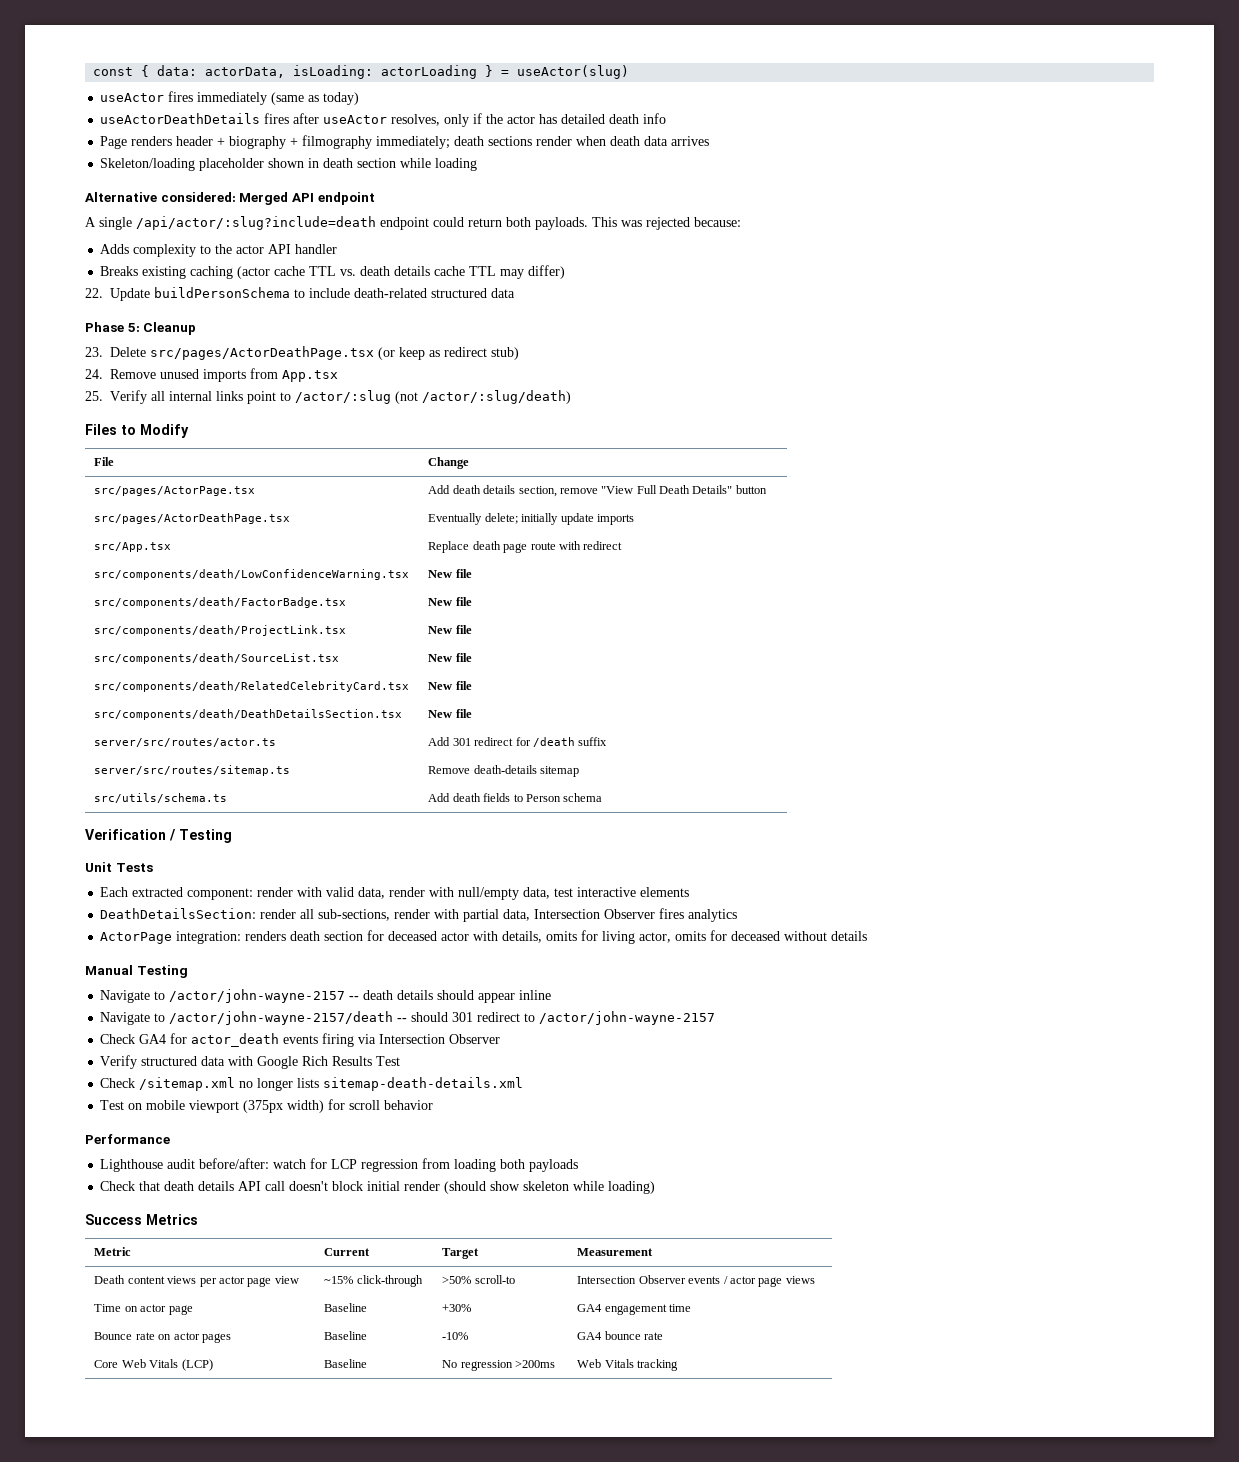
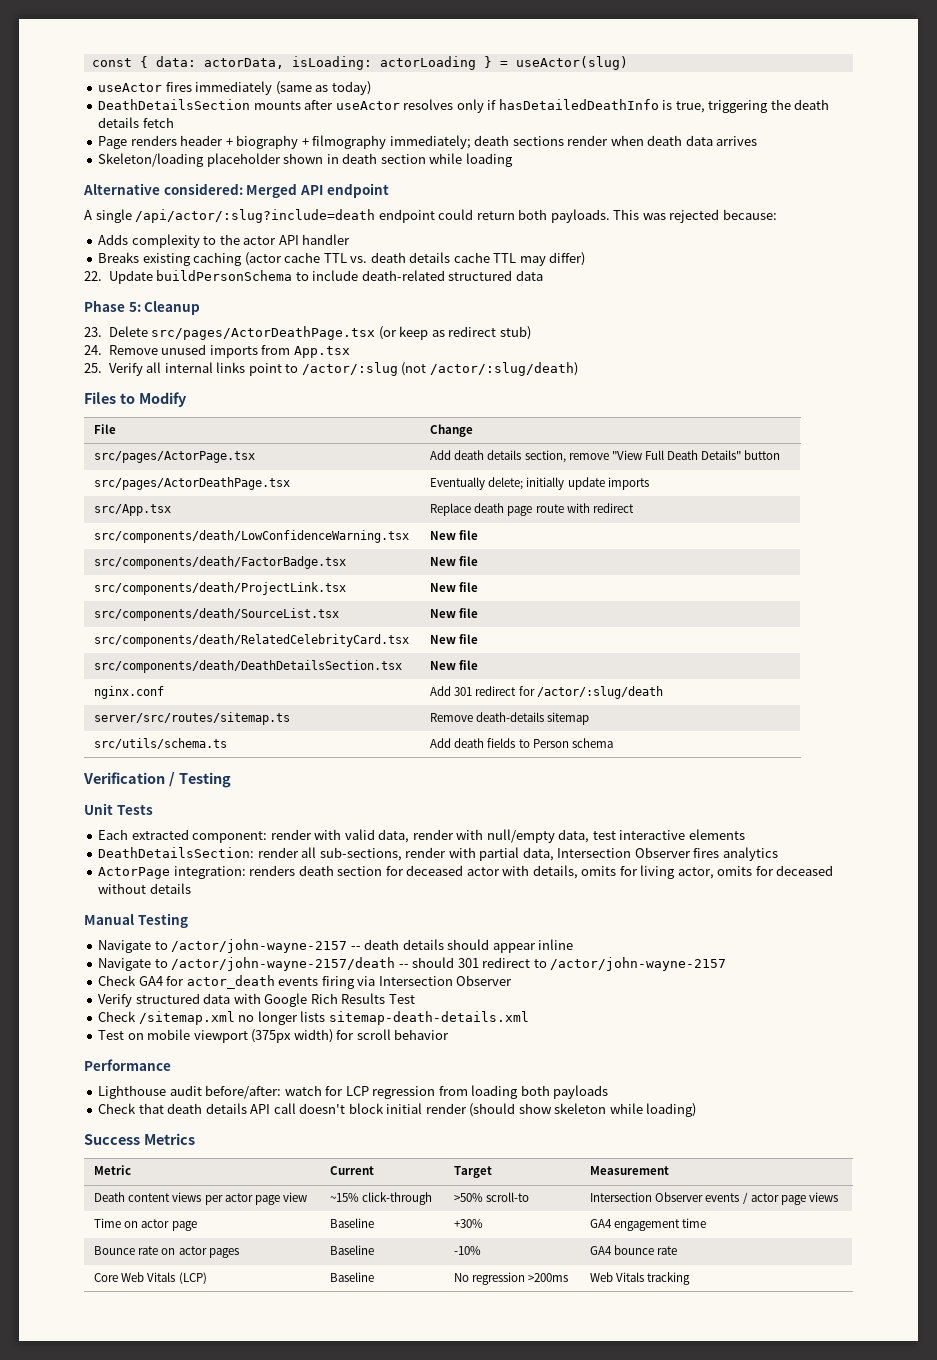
- useActorDeathDetails fires after useActor resolves, only if the actor has detailed death info
+ DeathDetailsSection mounts after useActor resolves only if hasDetailedDeathInfo is true, triggering the death details fetch
- server/src/routes/actor.ts | Add 301 redirect for /death suffix
+ nginx.conf | Add 301 redirect for /actor/:slug/death

